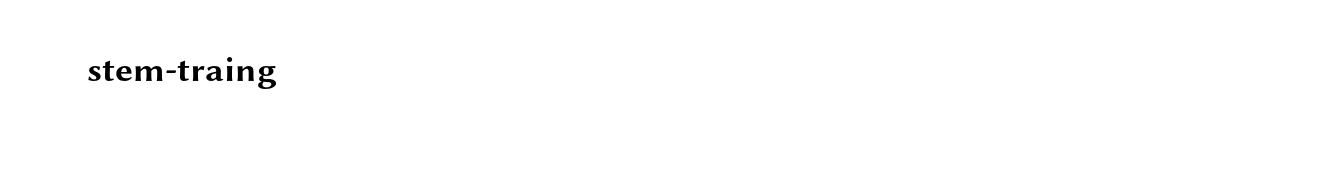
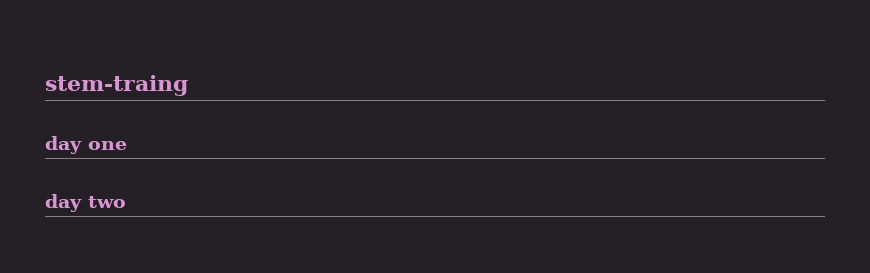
+ day one
+ day two

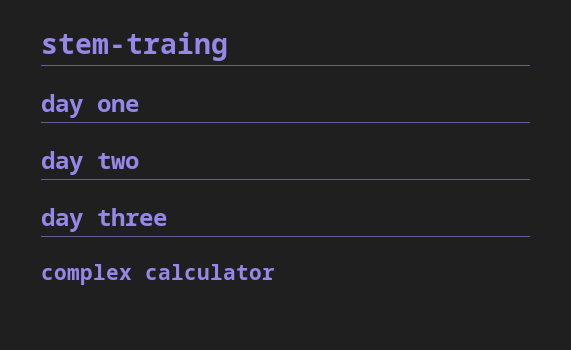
+ day three
+ complex calculator

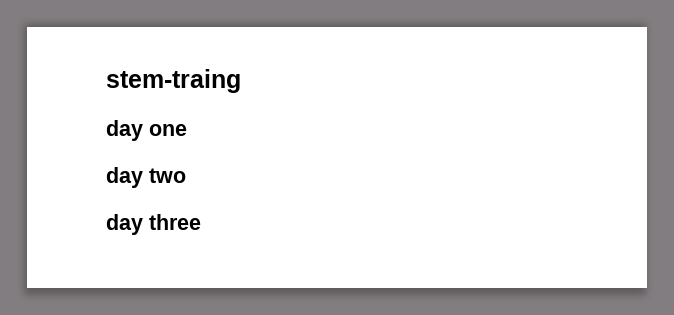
- complex calculator

